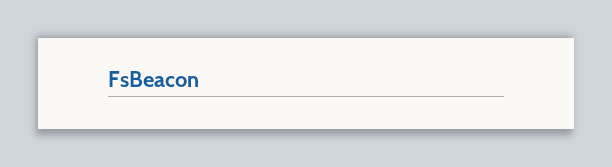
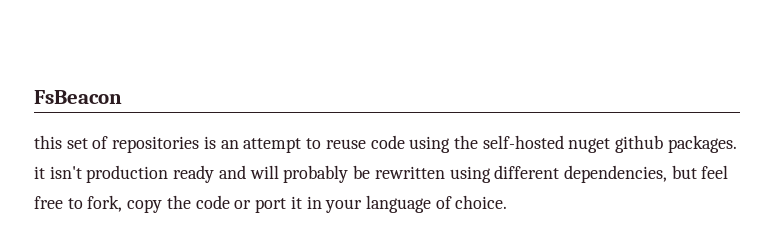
+ this set of repositories is an attempt to reuse code using the self-hosted nuget github packages. it isn't production ready and will probably be rewritten using different dependencies, but feel free to fork, copy the code or port it in your language of choice.

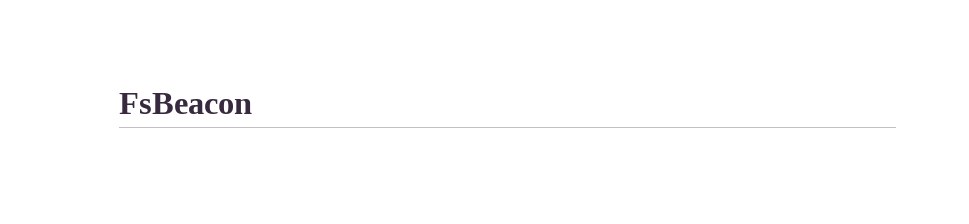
- this set of repositories is an attempt to reuse code using the self-hosted nuget github packages. it isn't production ready and will probably be rewritten using different dependencies, but feel free to fork, copy the code or port it in your language of choice.

